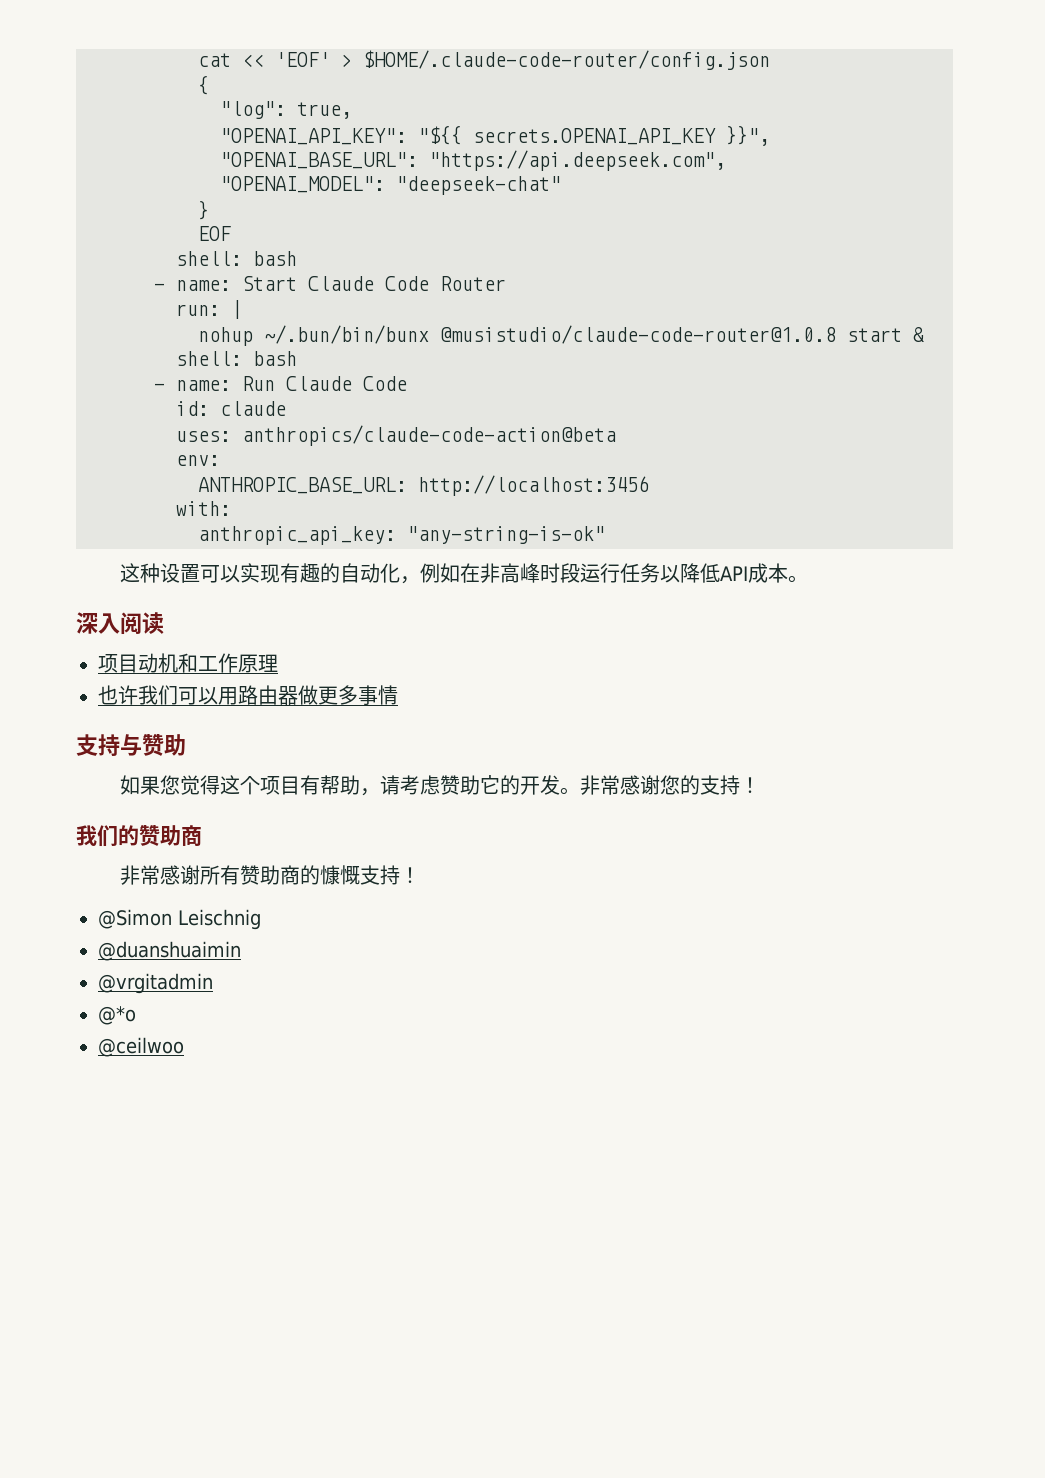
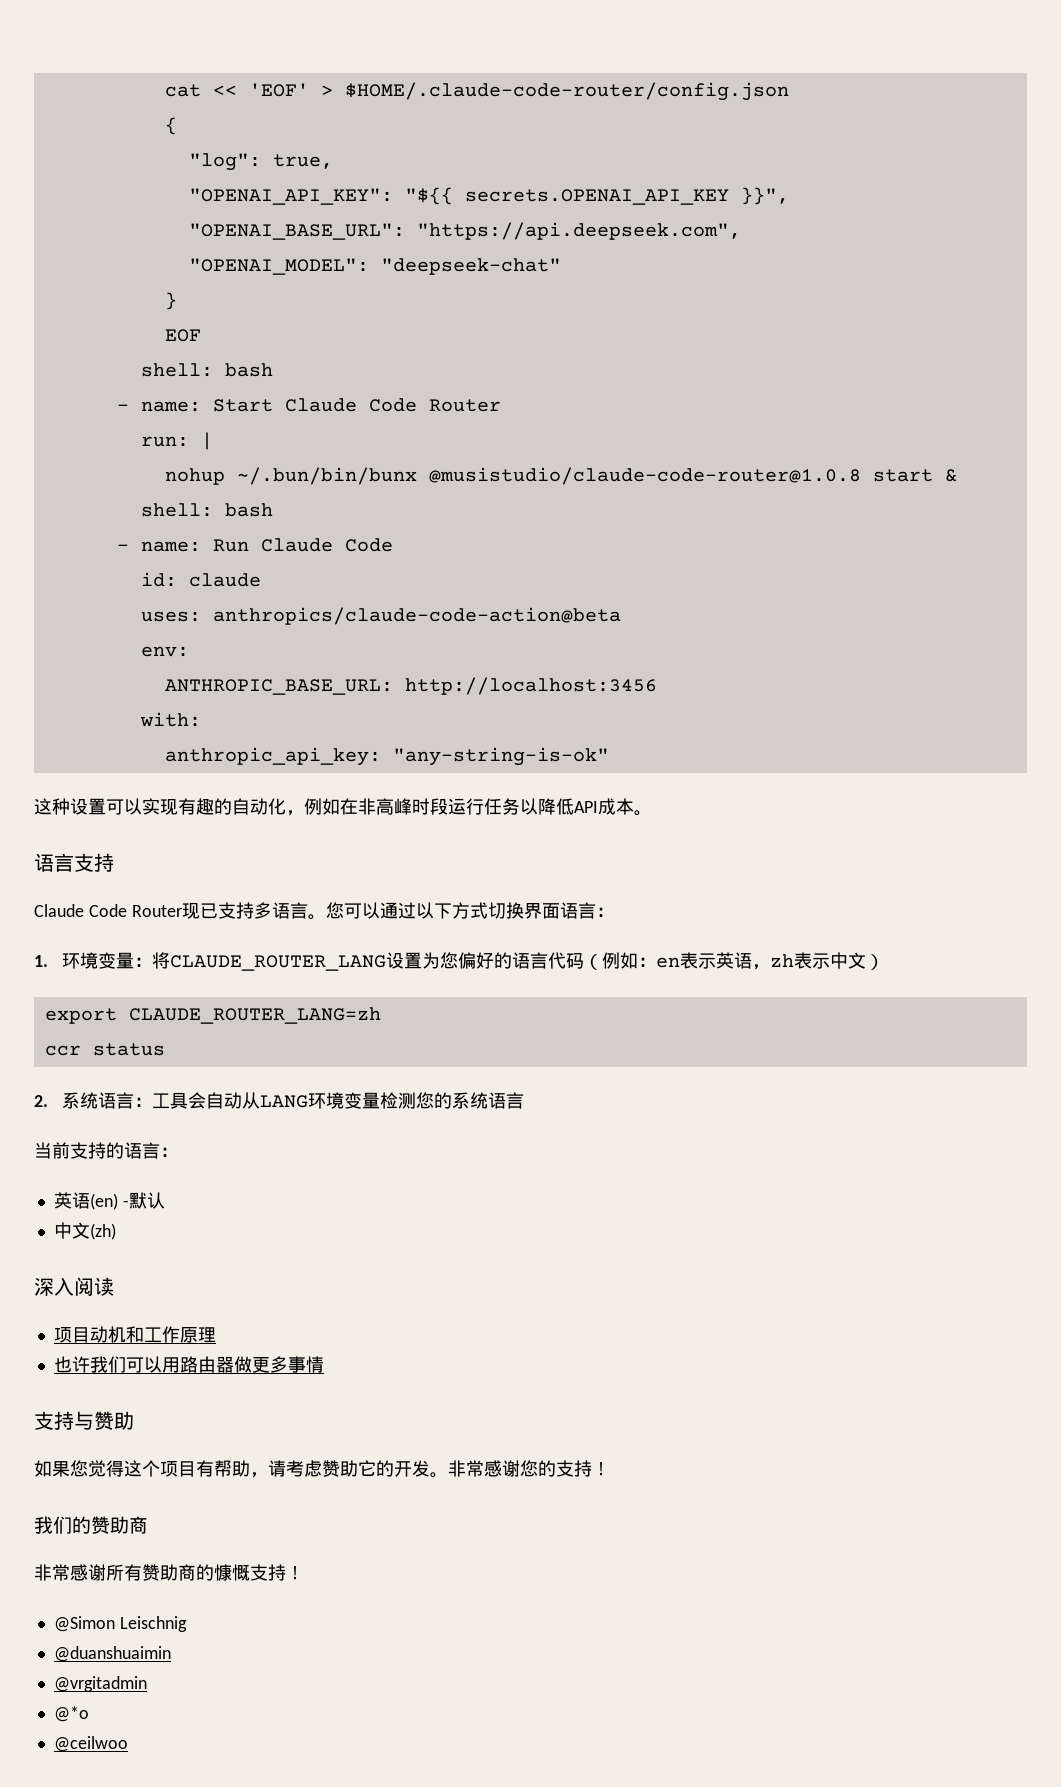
+ 语言支持
+ Claude Code Router现已支持多语言。您可以通过以下方式切换界面语言：
+ 1.环境变量：将CLAUDE_ROUTER_LANG设置为您偏好的语言代码（例如：en表示英语，zh表示中文）
+ export CLAUDE_ROUTER_LANG=zh
+ ccr status
+ 2.系统语言：工具会自动从LANG环境变量检测您的系统语言
+ 当前支持的语言：
+ 英语(en) -默认
+ 中文(zh)

